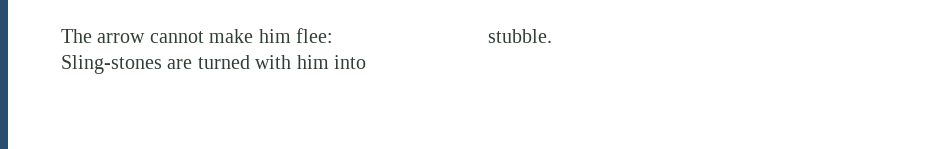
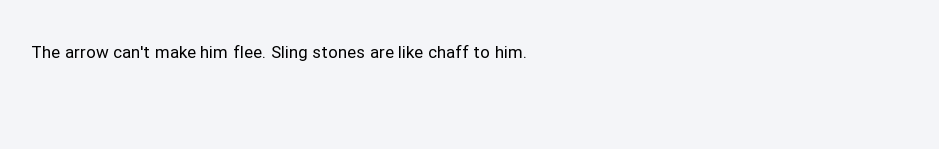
- The arrow cannot make him flee: Sling-stones are turned with him into stubble.
+ The arrow can't make him flee. Sling stones are like chaff to him.

